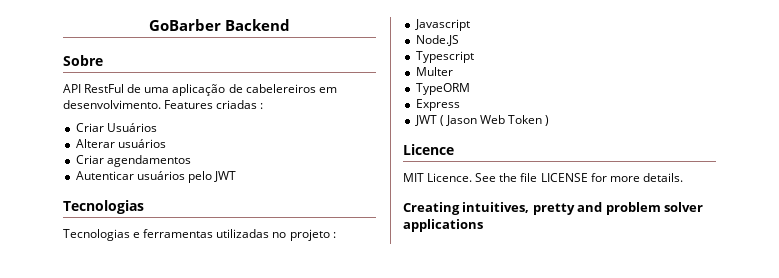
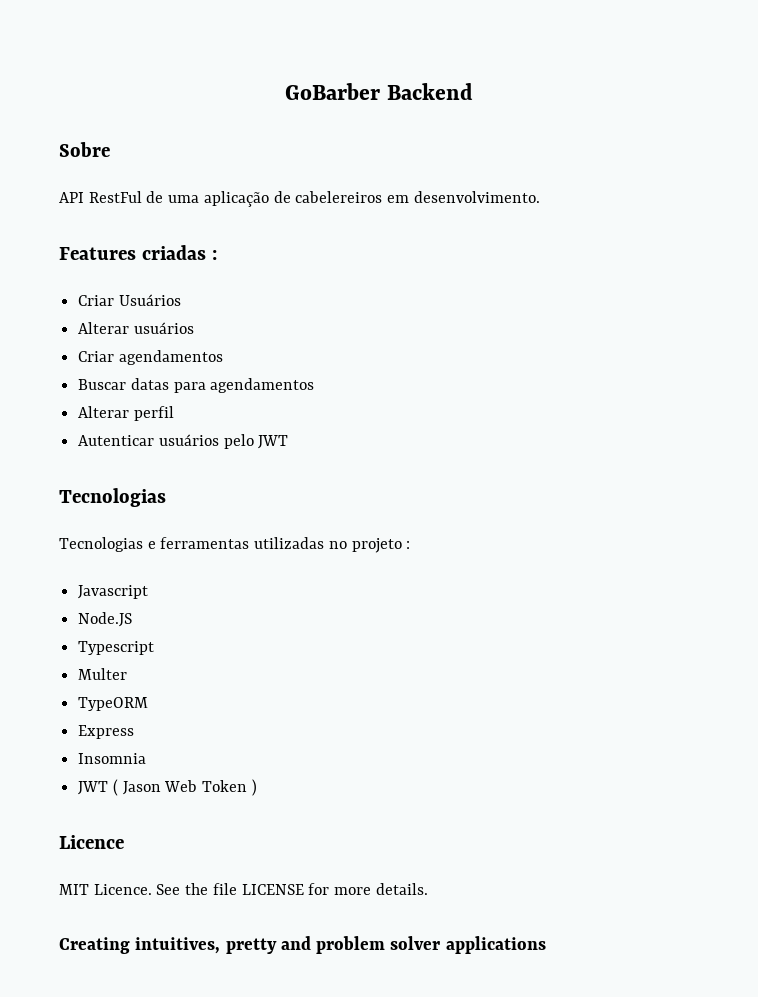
- API RestFul de uma aplicação de cabelereiros em desenvolvimento. Features criadas :
+ API RestFul de uma aplicação de cabelereiros em desenvolvimento.
+ Features criadas :
+ Buscar datas para agendamentos
+ Alterar perfil
+ Insomnia

